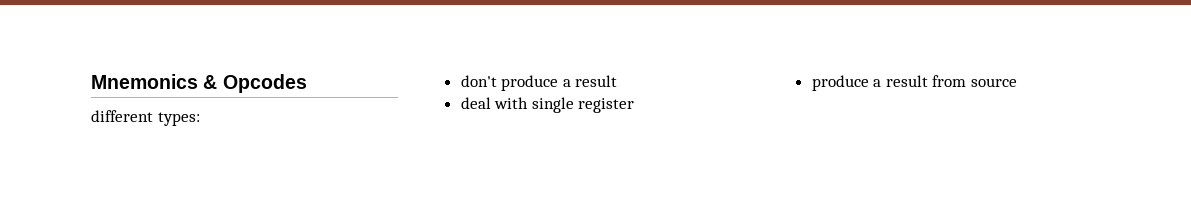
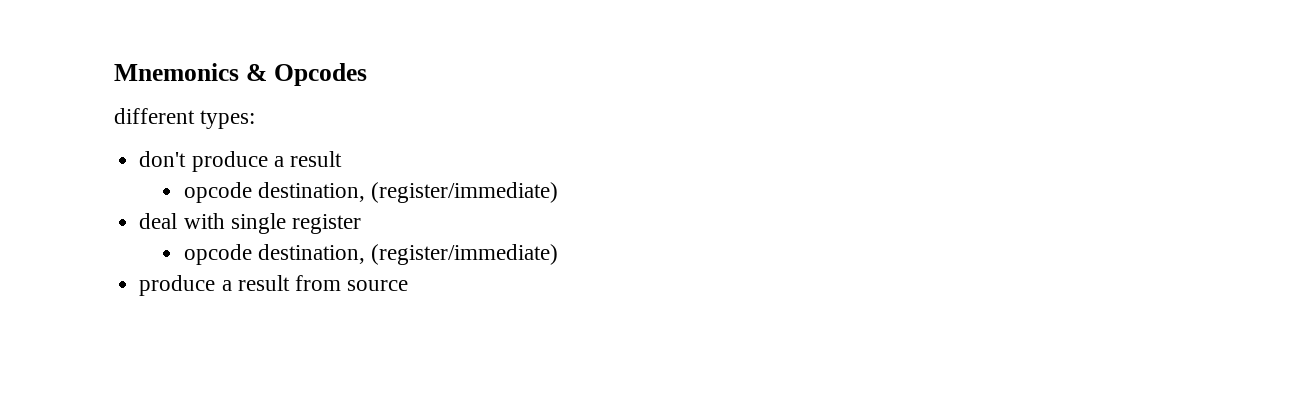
  don't produce a result
+ opcode destination, (register/immediate)
  deal with single register
+ opcode destination, (register/immediate)

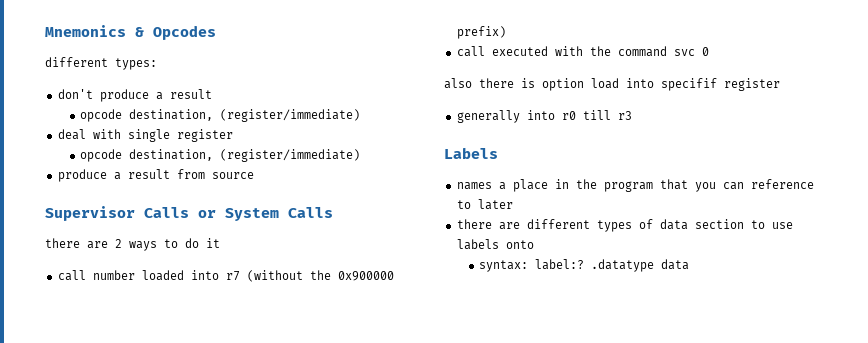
+ Supervisor Calls or System Calls
+ there are 2 ways to do it
+ call number loaded into r7 (without the 0x900000 prefix)
+ call executed with the command svc 0
+ also there is option load into specifif register
+ generally into r0 till r3
+ Labels
+ names a place in the program that you can reference to later
+ there are different types of data section to use labels onto
+ syntax: label:? .datatype data

